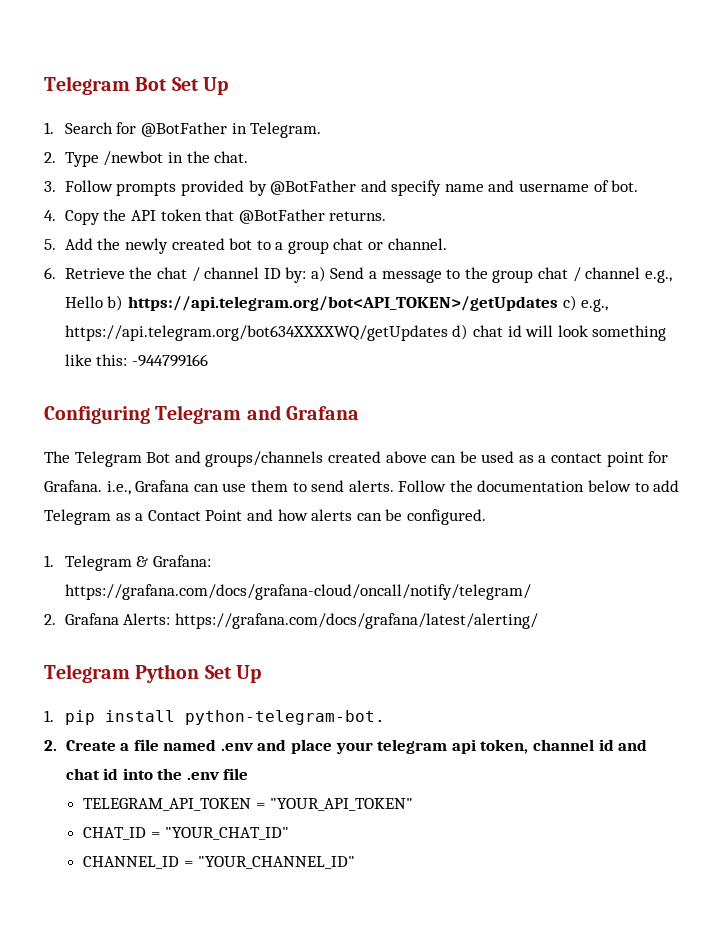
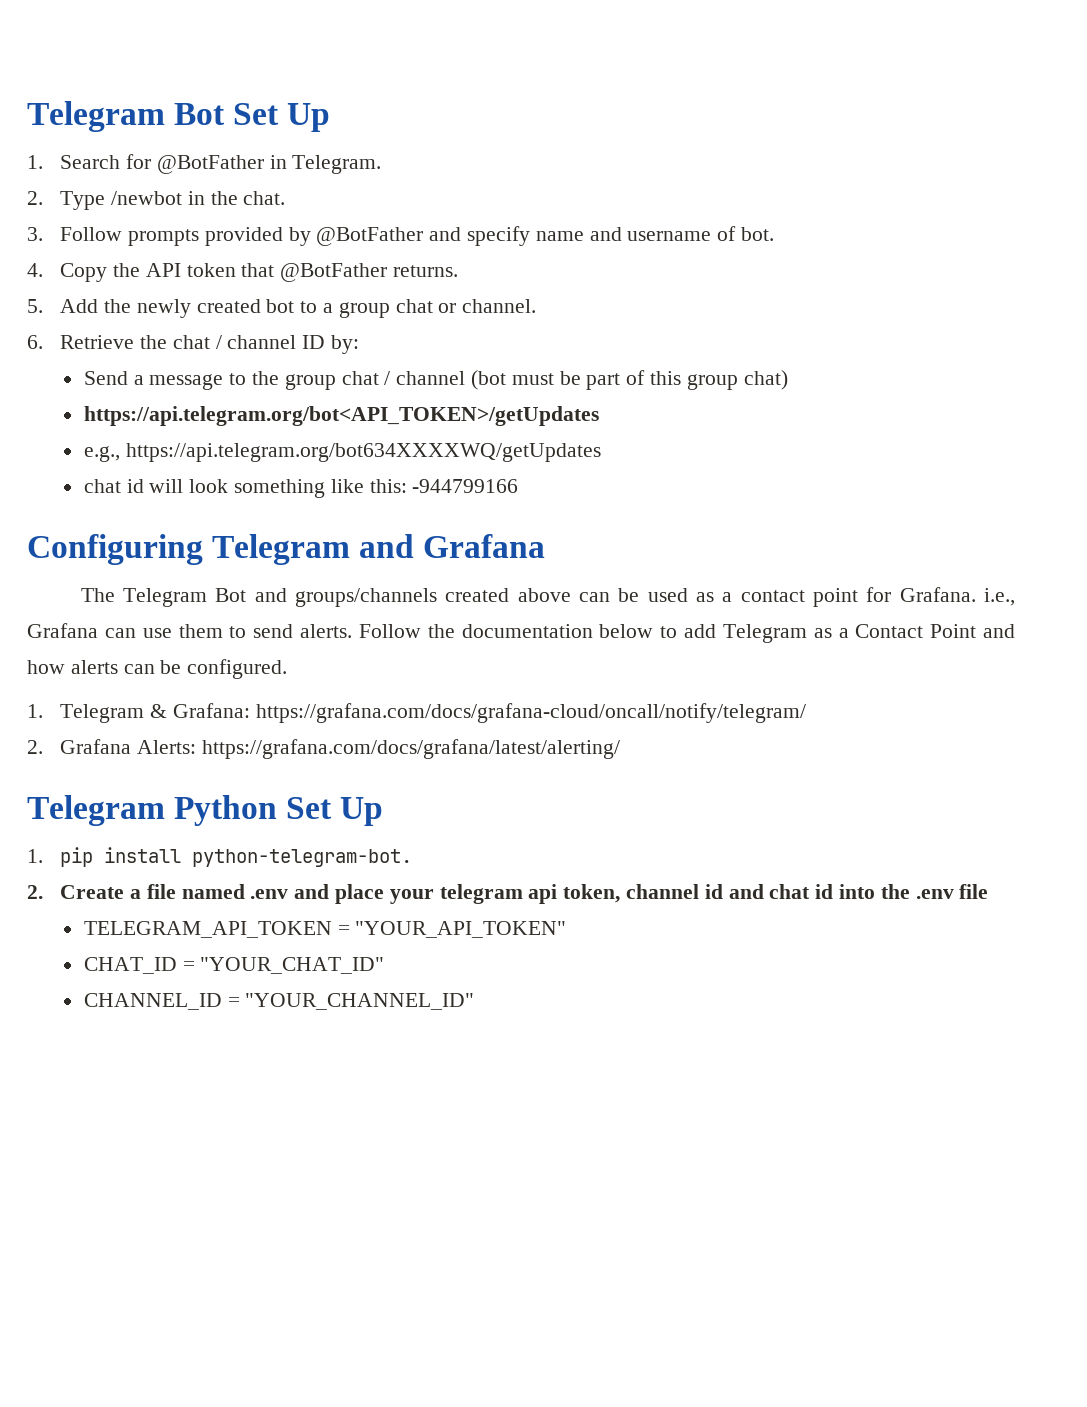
- 6. Retrieve the chat / channel ID by: a) Send a message to the group chat / channel e.g., Hello b) https://api.telegram.org/bot<API_TOKEN>/getUpdates c) e.g., https://api.telegram.org/bot634XXXXWQ/getUpdates d) chat id will look something like this: -944799166
+ 6. Retrieve the chat / channel ID by:
+ Send a message to the group chat / channel (bot must be part of this group chat)
+ https://api.telegram.org/bot<API_TOKEN>/getUpdates
+ e.g., https://api.telegram.org/bot634XXXXWQ/getUpdates
+ chat id will look something like this: -944799166

